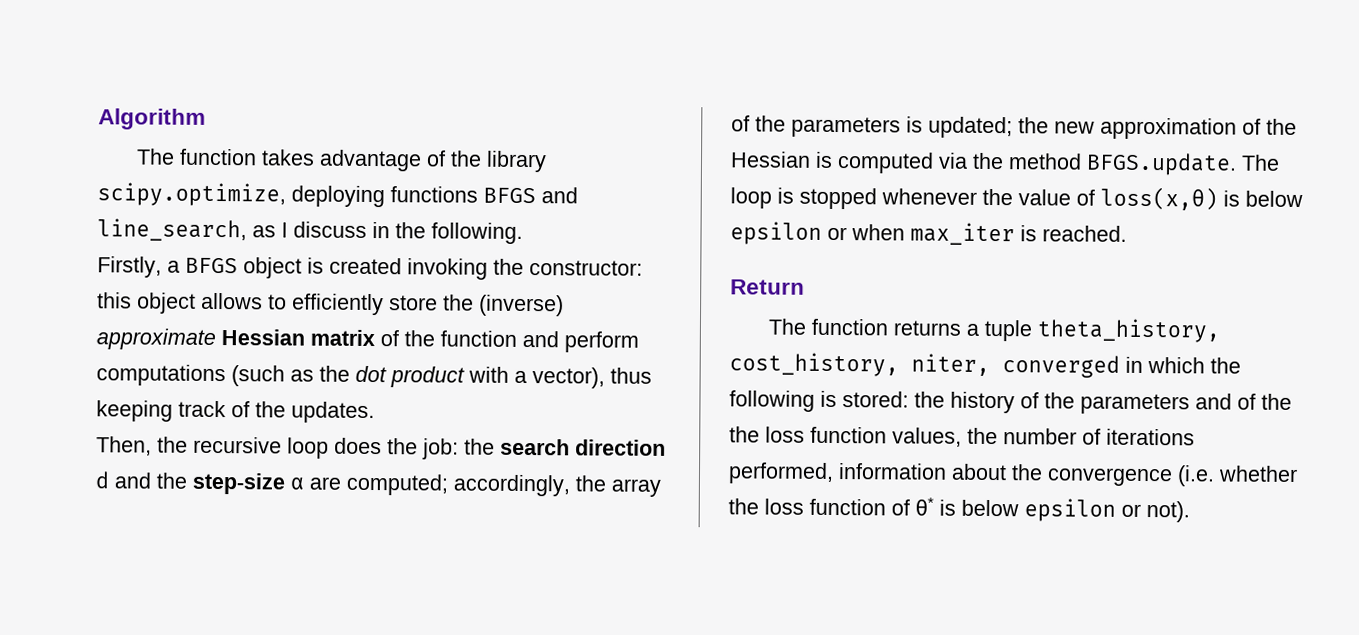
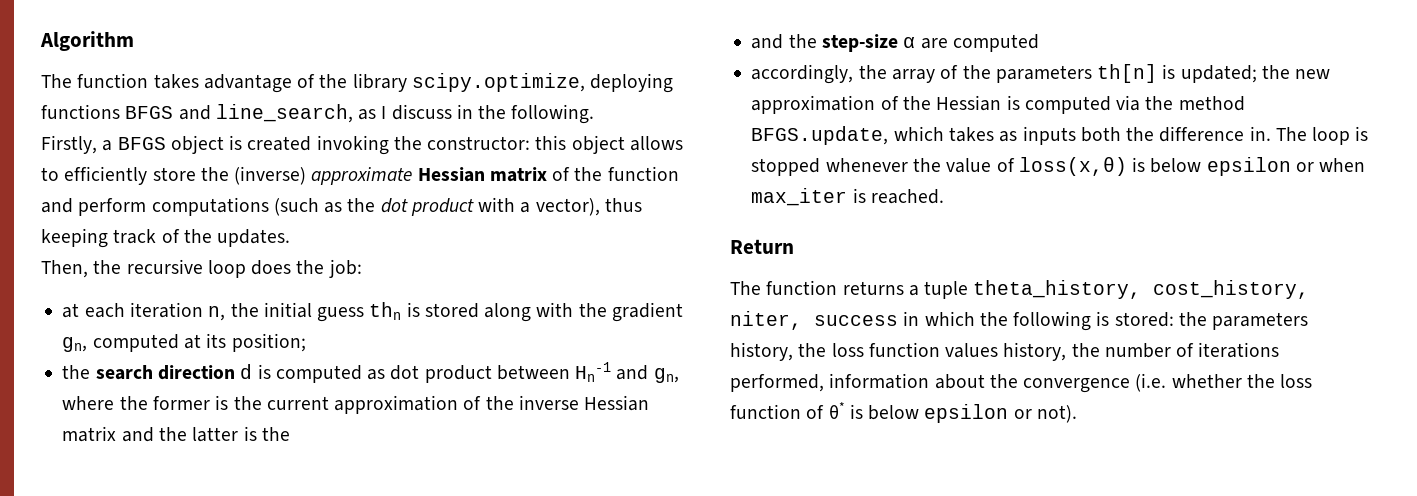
- Then, the recursive loop does the job: the search direction d and the step-size α are computed; accordingly, the array of the parameters is updated; the new approximation of the Hessian is computed via the method BFGS.update. The loop is stopped whenever the value of loss(x,θ) is below epsilon or when max_iter is reached.
+ Then, the recursive loop does the job:
+ at each iteration n, the initial guess thn is stored along with the gradient gn, computed at its position;
+ the search direction d is computed as dot product between Hn-1 and gn, where the former is the current approximation of the inverse Hessian matrix and the latter is the
+ and the step-size α are computed
+ accordingly, the array of the parameters th[n] is updated; the new approximation of the Hessian is computed via the method BFGS.update, which takes as inputs both the difference in. The loop is stopped whenever the value of loss(x,θ) is below epsilon or when max_iter is reached.
- The function returns a tuple theta_history, cost_history, niter, converged in which the following is stored: the history of the parameters and of the the loss function values, the number of iterations performed, information about the convergence (i.e. whether the loss function of θ* is below epsilon or not).
+ The function returns a tuple theta_history, cost_history, niter, success in which the following is stored: the parameters history, the loss function values history, the number of iterations performed, information about the convergence (i.e. whether the loss function of θ* is below epsilon or not).

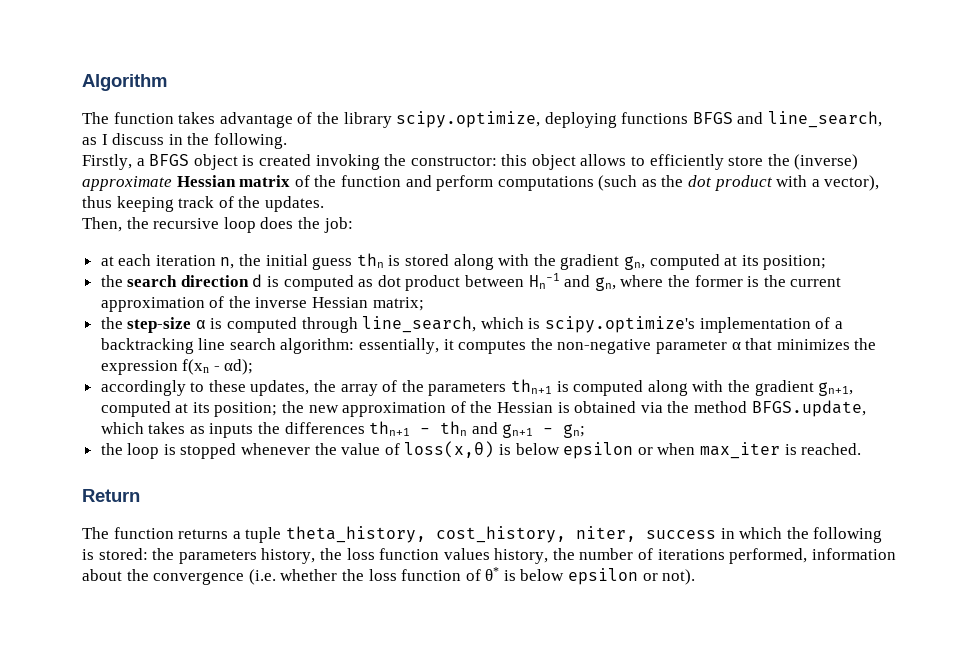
- the search direction d is computed as dot product between Hn-1 and gn, where the former is the current approximation of the inverse Hessian matrix and the latter is the
- and the step-size α are computed
- accordingly, the array of the parameters th[n] is updated;
+ the search direction d is computed as dot product between Hn-1 and gn, where the former is the current approximation of the inverse Hessian matrix;
+ the step-size α is computed through line_search, which is scipy.optimize's implementation of a backtracking line search algorithm: essentially, it computes the non-negative parameter α that minimizes the expression f(xn - αd);
+ accordingly to these updates, the array of the parameters thn+1 is computed along with the gradient gn+1, computed at its position;
- the new approximation of the Hessian is computed via the method BFGS.update, which takes as inputs both the difference in. The loop is stopped whenever the value of loss(x,θ) is below epsilon or when max_iter is reached.
+ the new approximation of the Hessian is obtained via the method BFGS.update, which takes as inputs the differences thn+1 - thn and gn+1 - gn;
+ the loop is stopped whenever the value of loss(x,θ) is below epsilon or when max_iter is reached.

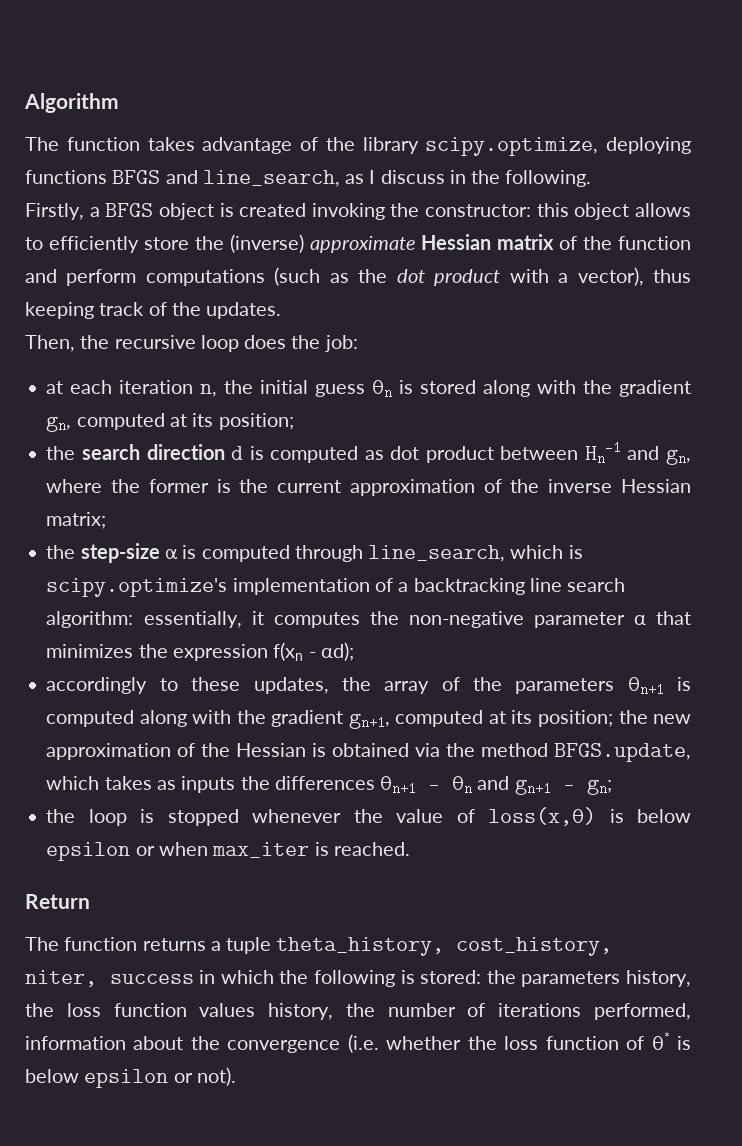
- at each iteration n, the initial guess thn is stored along with the gradient gn, computed at its position;
+ at each iteration n, the initial guess θn is stored along with the gradient gn, computed at its position;
- accordingly to these updates, the array of the parameters thn+1 is computed along with the gradient gn+1, computed at its position; the new approximation of the Hessian is obtained via the method BFGS.update, which takes as inputs the differences thn+1 - thn and gn+1 - gn;
+ accordingly to these updates, the array of the parameters θn+1 is computed along with the gradient gn+1, computed at its position; the new approximation of the Hessian is obtained via the method BFGS.update, which takes as inputs the differences θn+1 - θn and gn+1 - gn;

